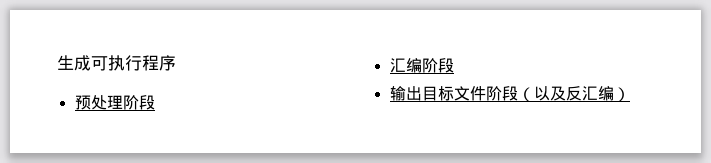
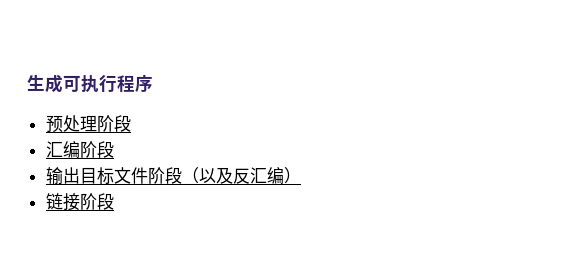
+ 链接阶段

